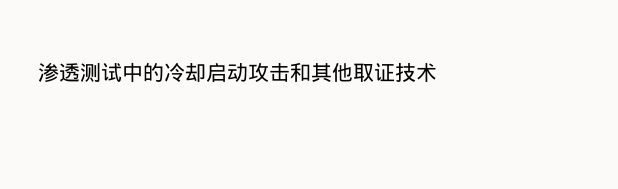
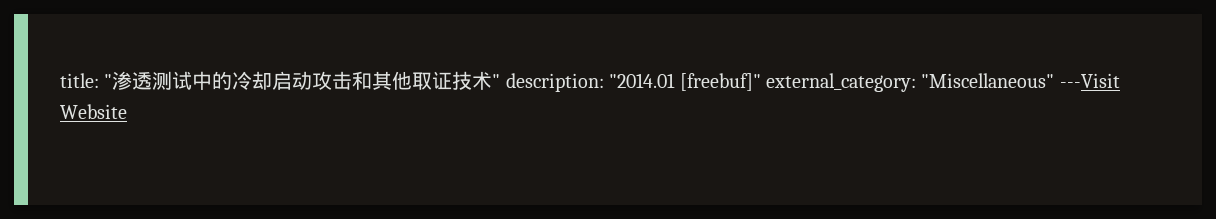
- 渗透测试中的冷却启动攻击和其他取证技术
+ title: "渗透测试中的冷却启动攻击和其他取证技术" description: "2014.01 [freebuf]" external_category: "Miscellaneous" ---Visit Website

